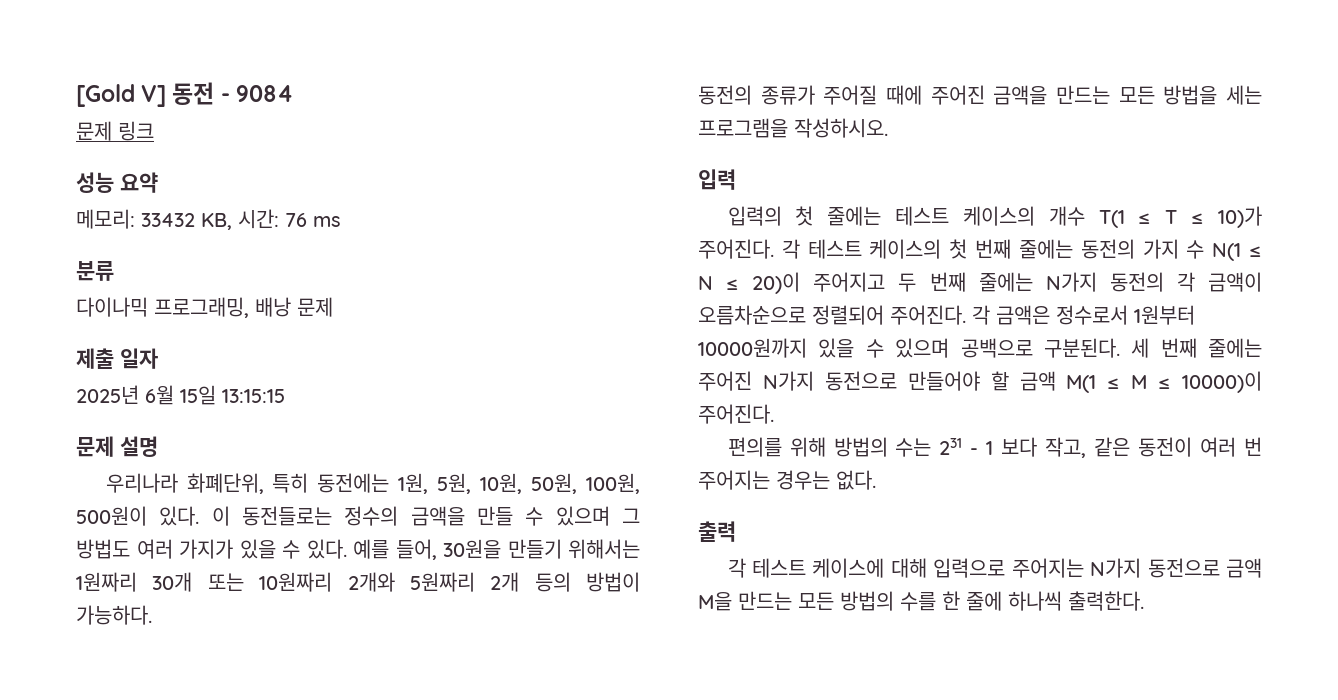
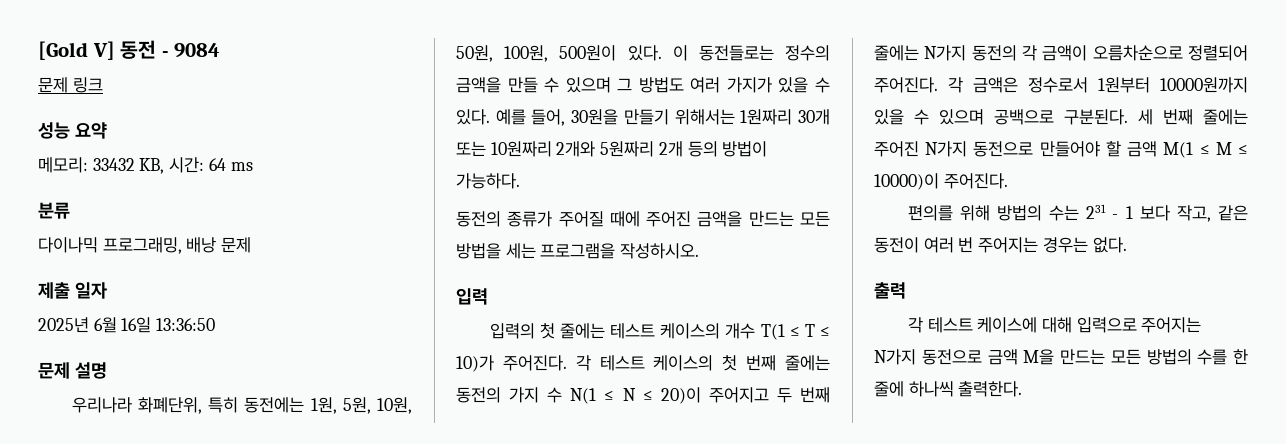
- 메모리: 33432 KB, 시간: 76 ms
+ 메모리: 33432 KB, 시간: 64 ms
- 2025년 6월 15일 13:15:15
+ 2025년 6월 16일 13:36:50

